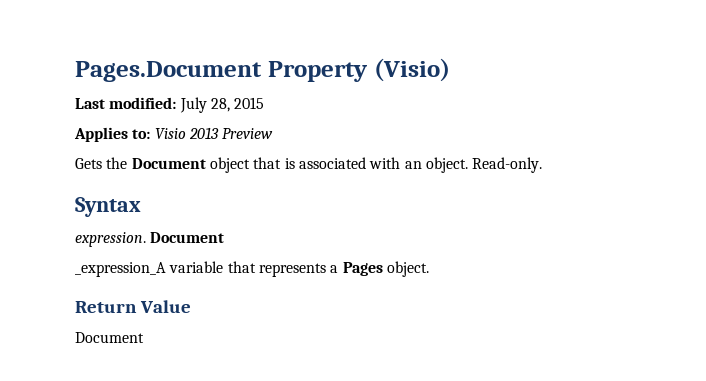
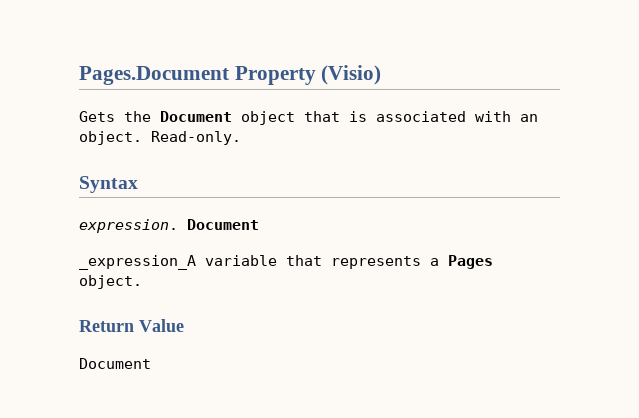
- Last modified: July 28, 2015
- Applies to: Visio 2013 Preview

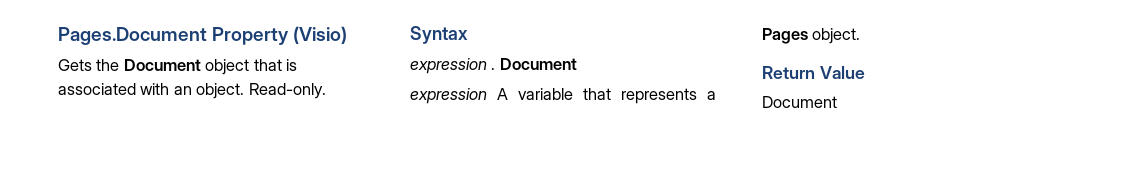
- expression.
+ expression .
- _expression_A variable that represents a Pages object.
+ expression A variable that represents a Pages object.

